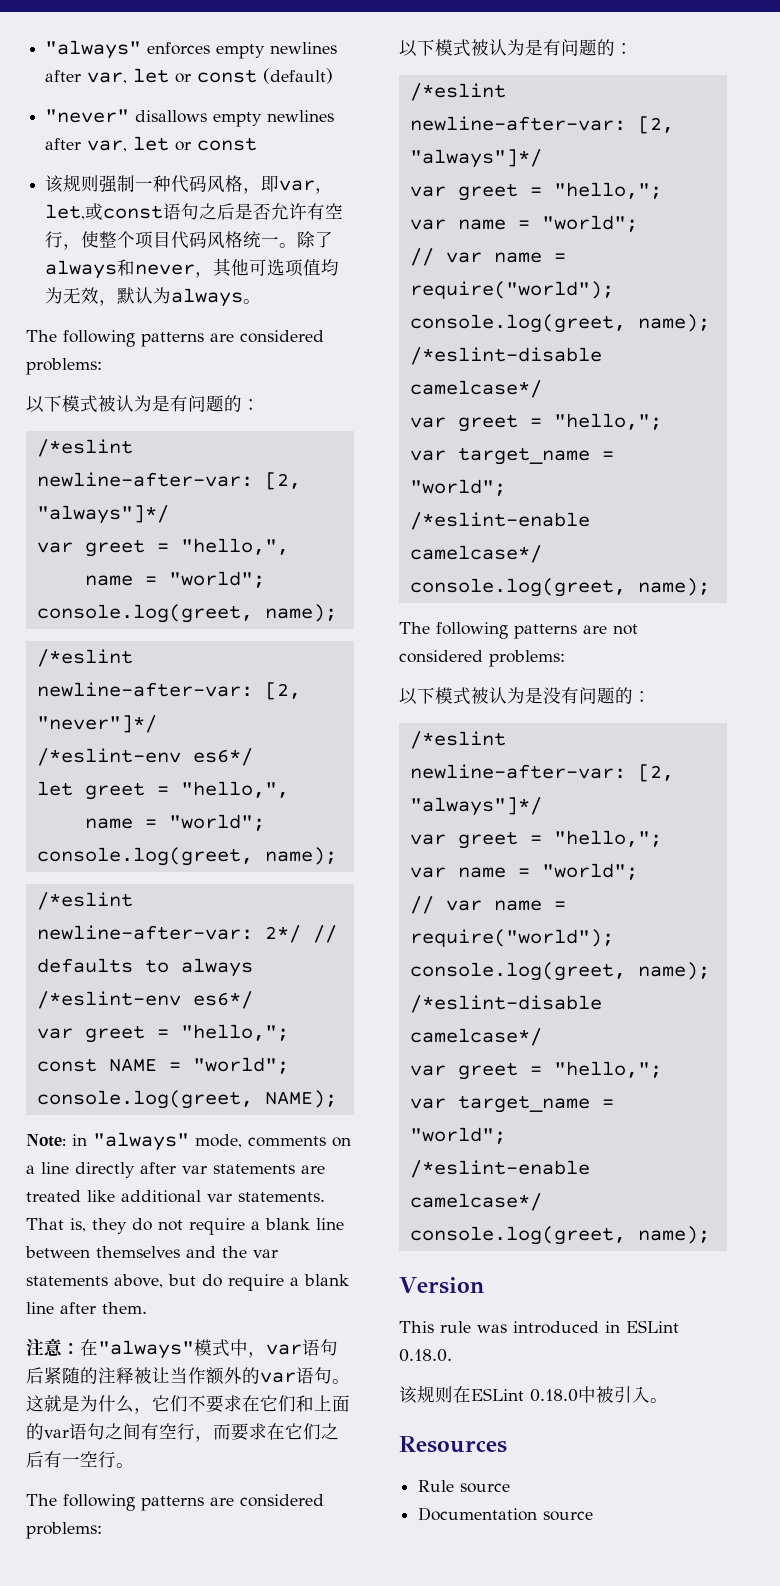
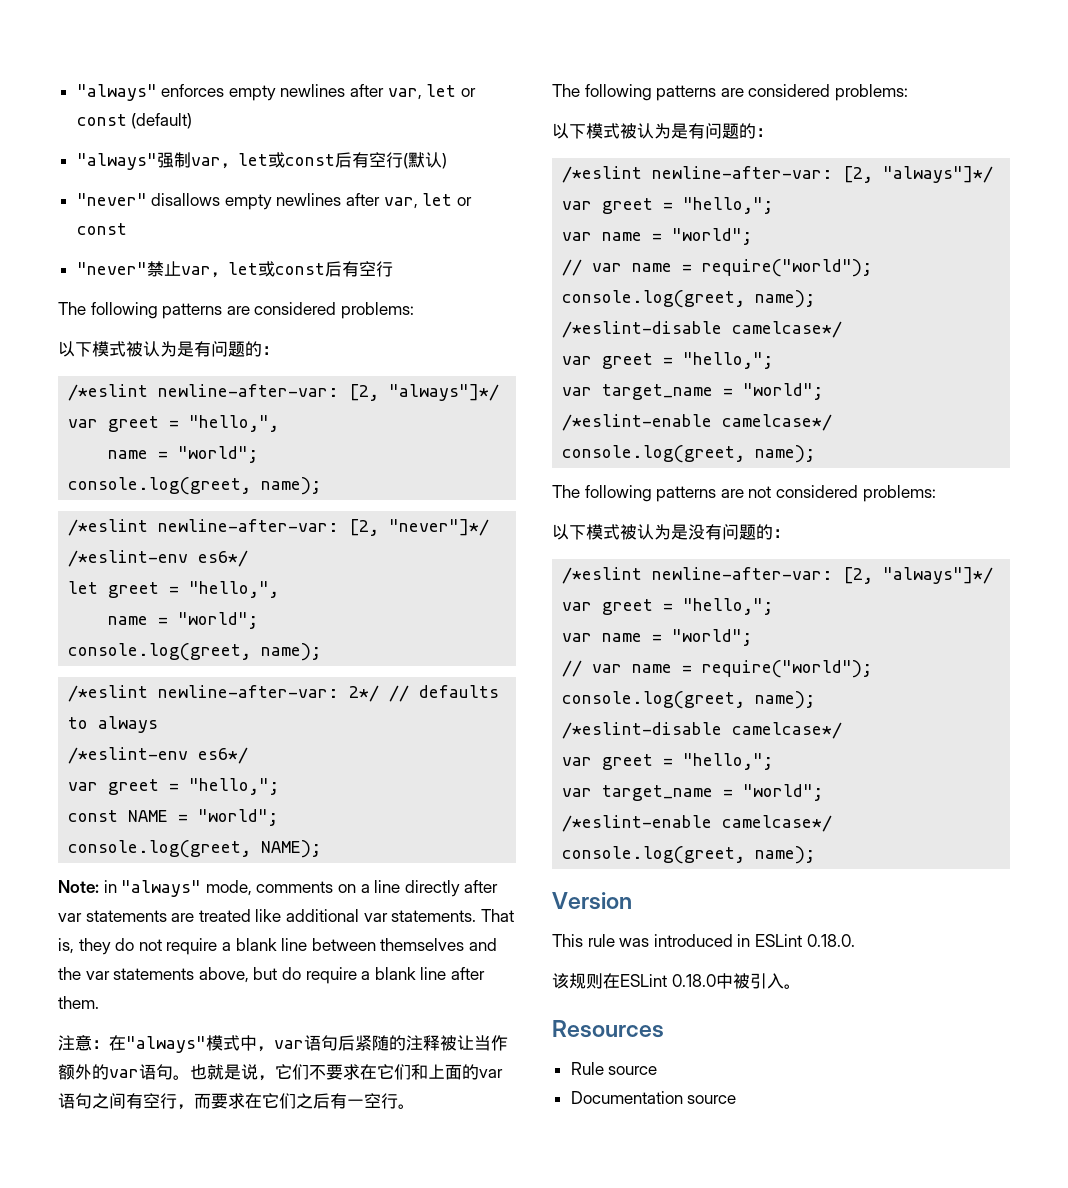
+ "always"强制var，let或const后有空行(默认)
- 该规则强制一种代码风格，即var，let,或const语句之后是否允许有空行，使整个项目代码风格统一。除了always和never，其他可选项值均为无效，默认为always。
+ "never"禁止var，let或const后有空行
- 这就是为什么，它们不要求在它们和上面的var语句之间有空行，而要求在它们之后有一空行。
+ 也就是说，它们不要求在它们和上面的var语句之间有空行，而要求在它们之后有一空行。

